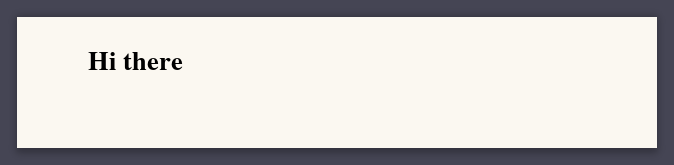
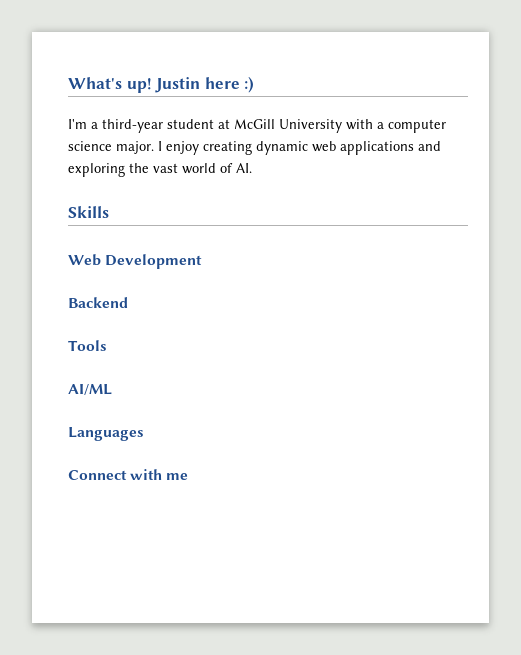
- Hi there
+ What's up! Justin here :)
+ I'm a third-year student at McGill University with a computer science major. I enjoy creating dynamic web applications and exploring the vast world of AI.
+ Skills
+ Web Development
+ Backend
+ Tools
+ AI/ML
+ Languages
+ Connect with me

